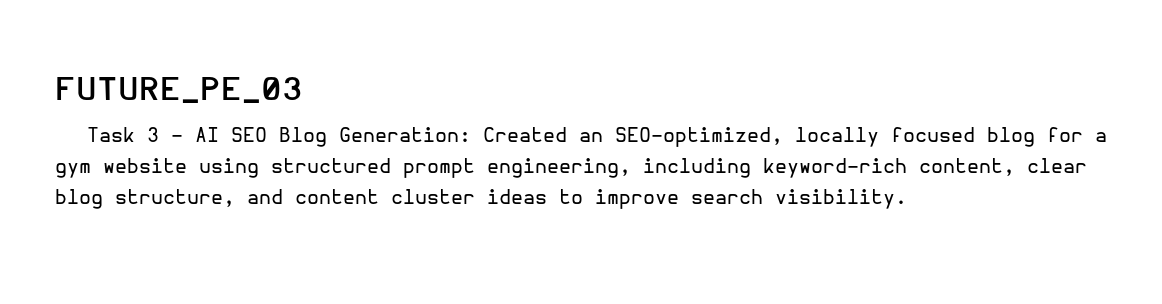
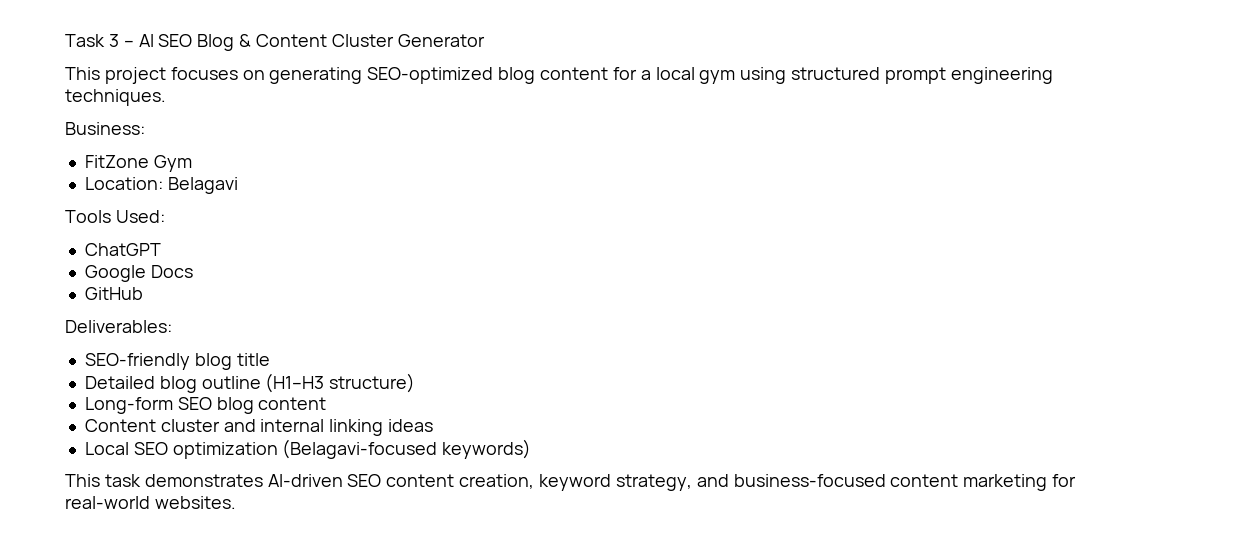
- FUTURE_PE_03
- Task 3 – AI SEO Blog Generation: Created an SEO-optimized, locally focused blog for a gym website using structured prompt engineering, including keyword-rich content, clear blog structure, and content cluster ideas to improve search visibility.
+ Task 3 – AI SEO Blog & Content Cluster Generator
+ This project focuses on generating SEO-optimized blog content for a local gym using structured prompt engineering techniques.
+ Business:
+ FitZone Gym
+ Location: Belagavi
+ Tools Used:
+ ChatGPT
+ Google Docs
+ GitHub
+ Deliverables:
+ SEO-friendly blog title
+ Detailed blog outline (H1–H3 structure)
+ Long-form SEO blog content
+ Content cluster and internal linking ideas
+ Local SEO optimization (Belagavi-focused keywords)
+ This task demonstrates AI-driven SEO content creation, keyword strategy, and business-focused content marketing for real-world websites.

